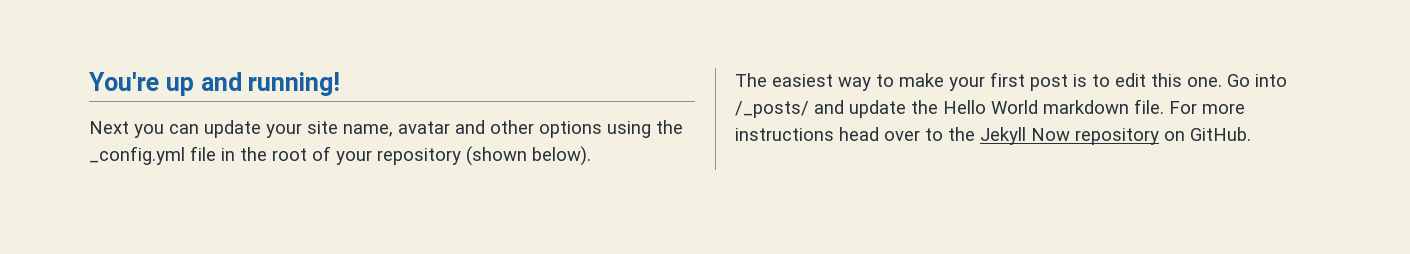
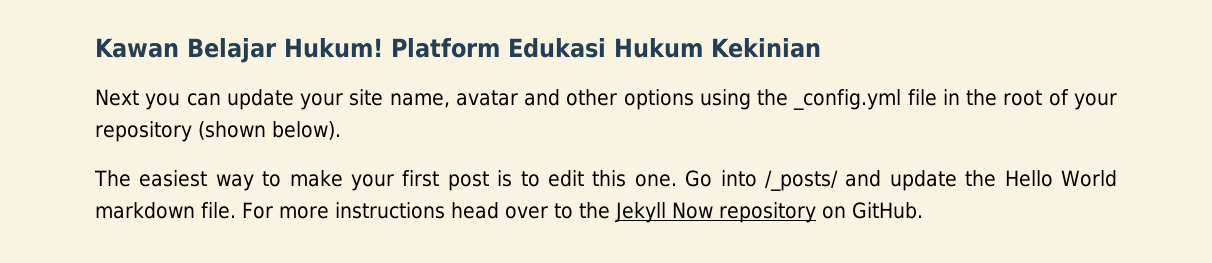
- You're up and running!
+ Kawan Belajar Hukum! Platform Edukasi Hukum Kekinian

